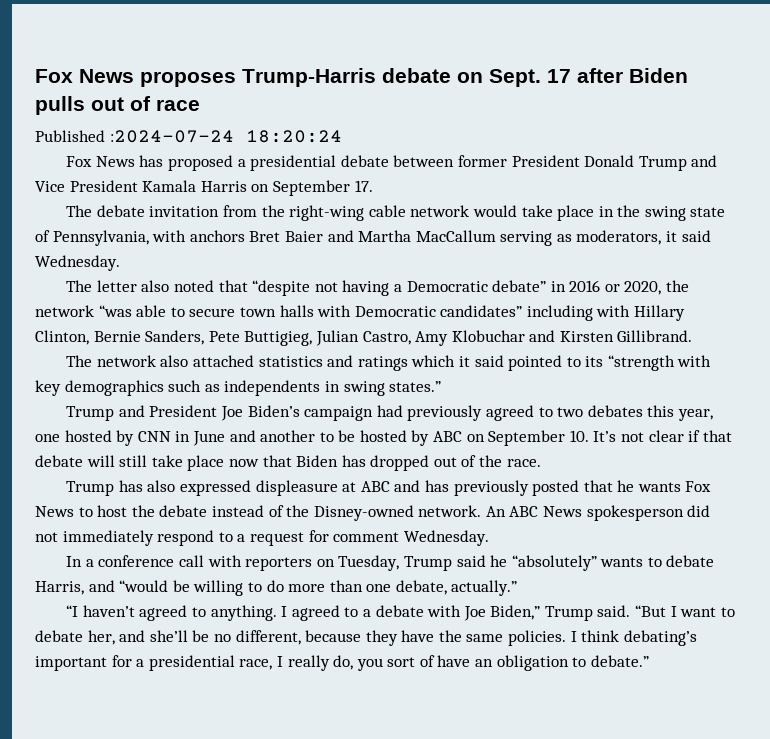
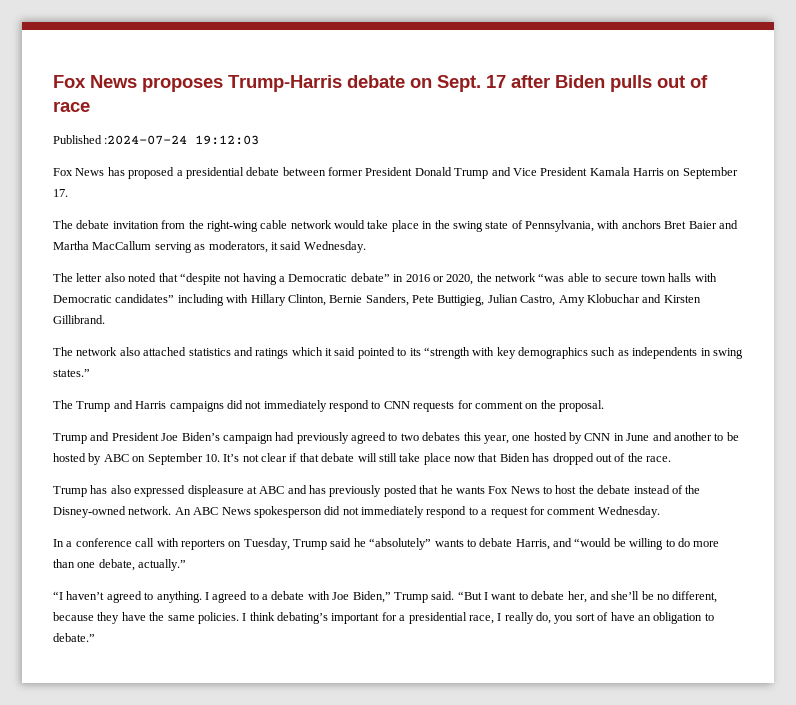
- Published :2024-07-24 18:20:24
+ Published :2024-07-24 19:12:03
+ The Trump and Harris campaigns did not immediately respond to CNN requests for comment on the proposal.

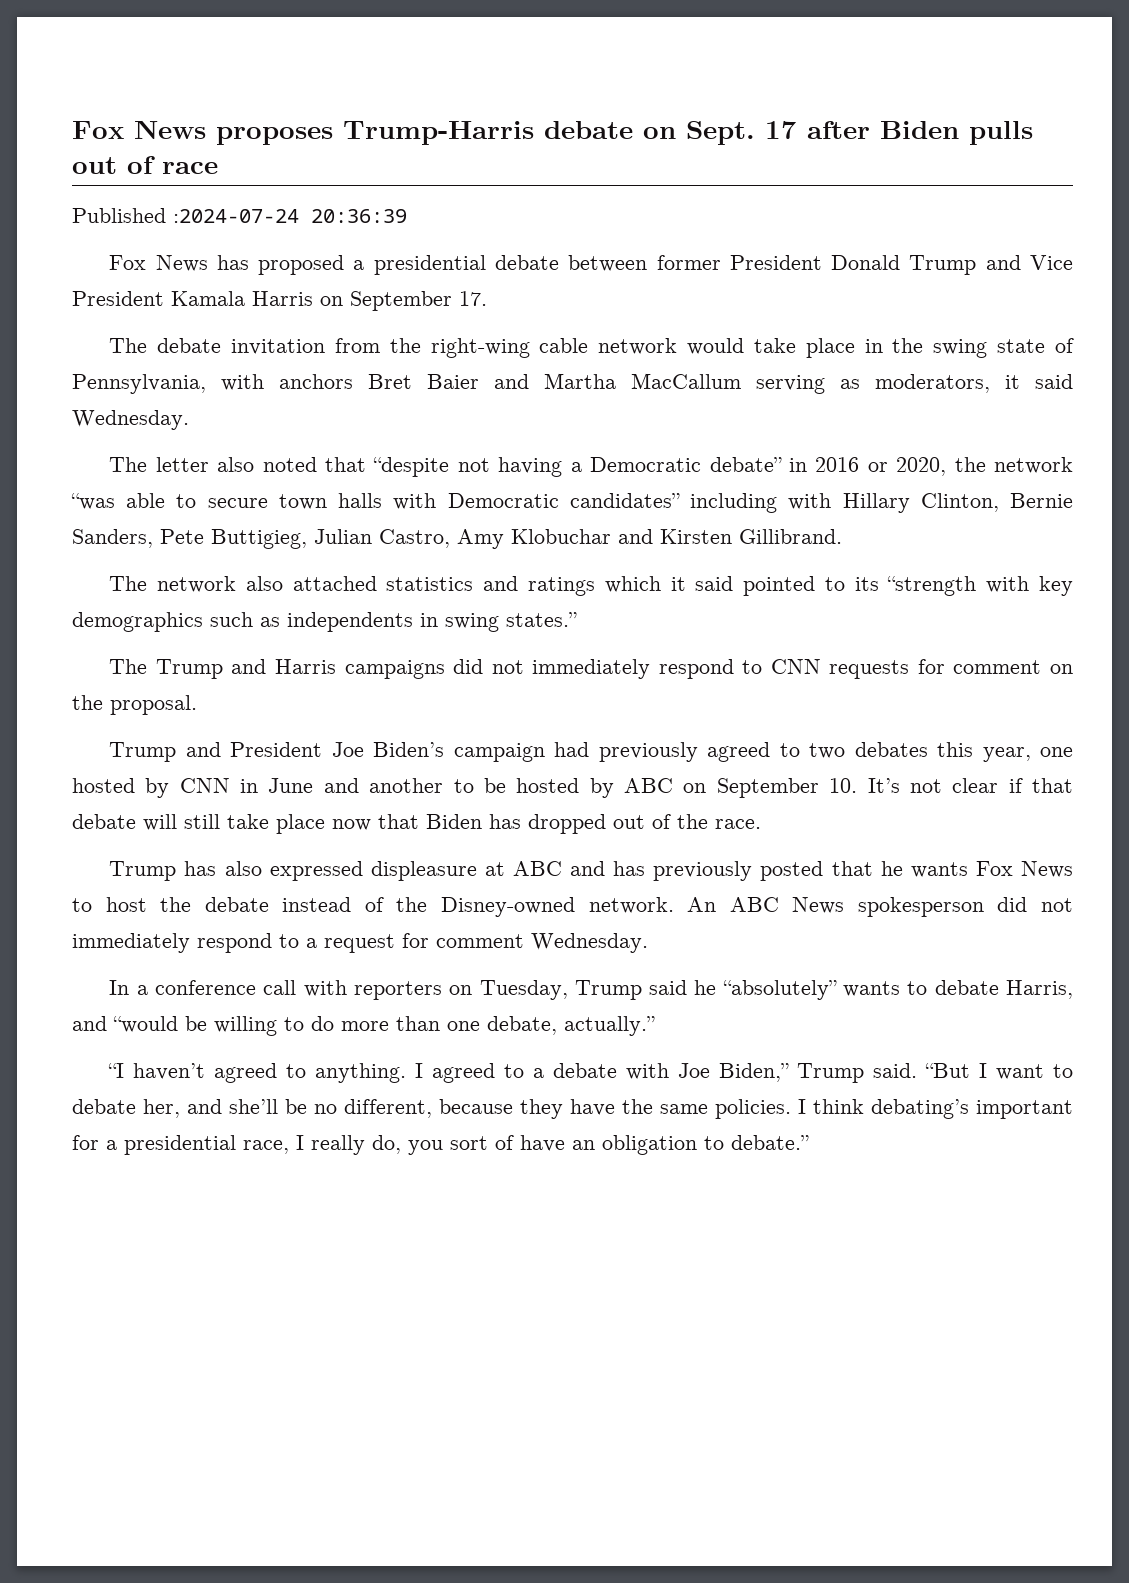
- Published :2024-07-24 19:12:03
+ Published :2024-07-24 20:36:39

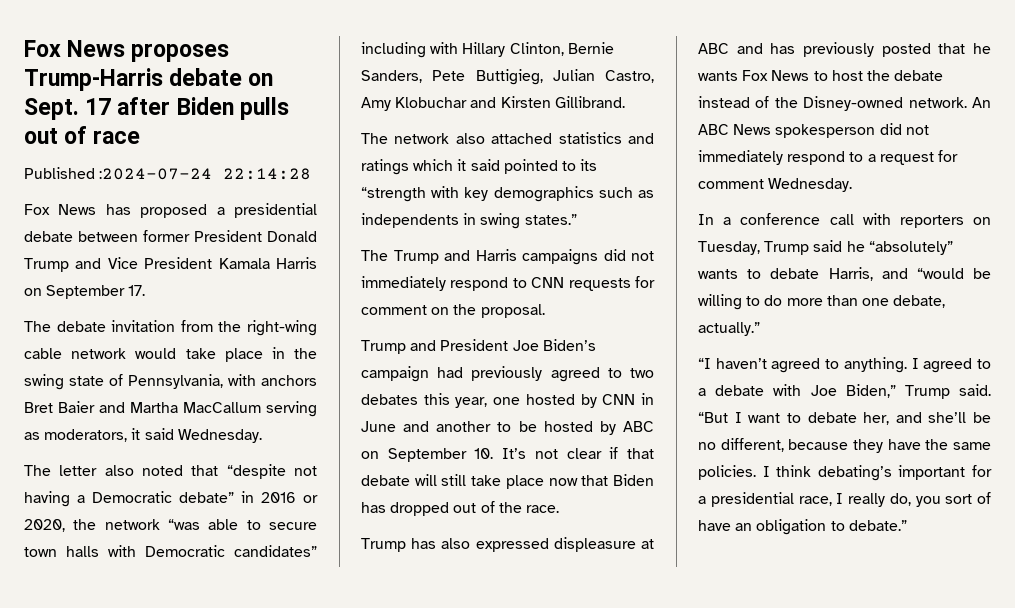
- Published :2024-07-24 20:36:39
+ Published :2024-07-24 22:14:28

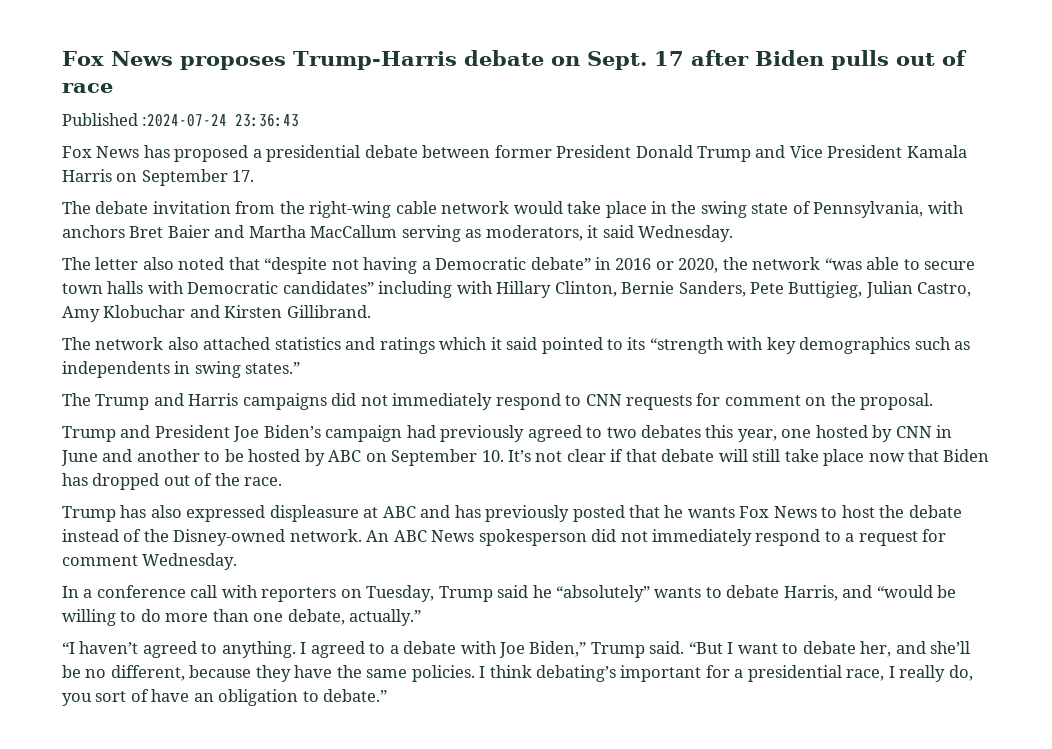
- Published :2024-07-24 22:14:28
+ Published :2024-07-24 23:36:43

